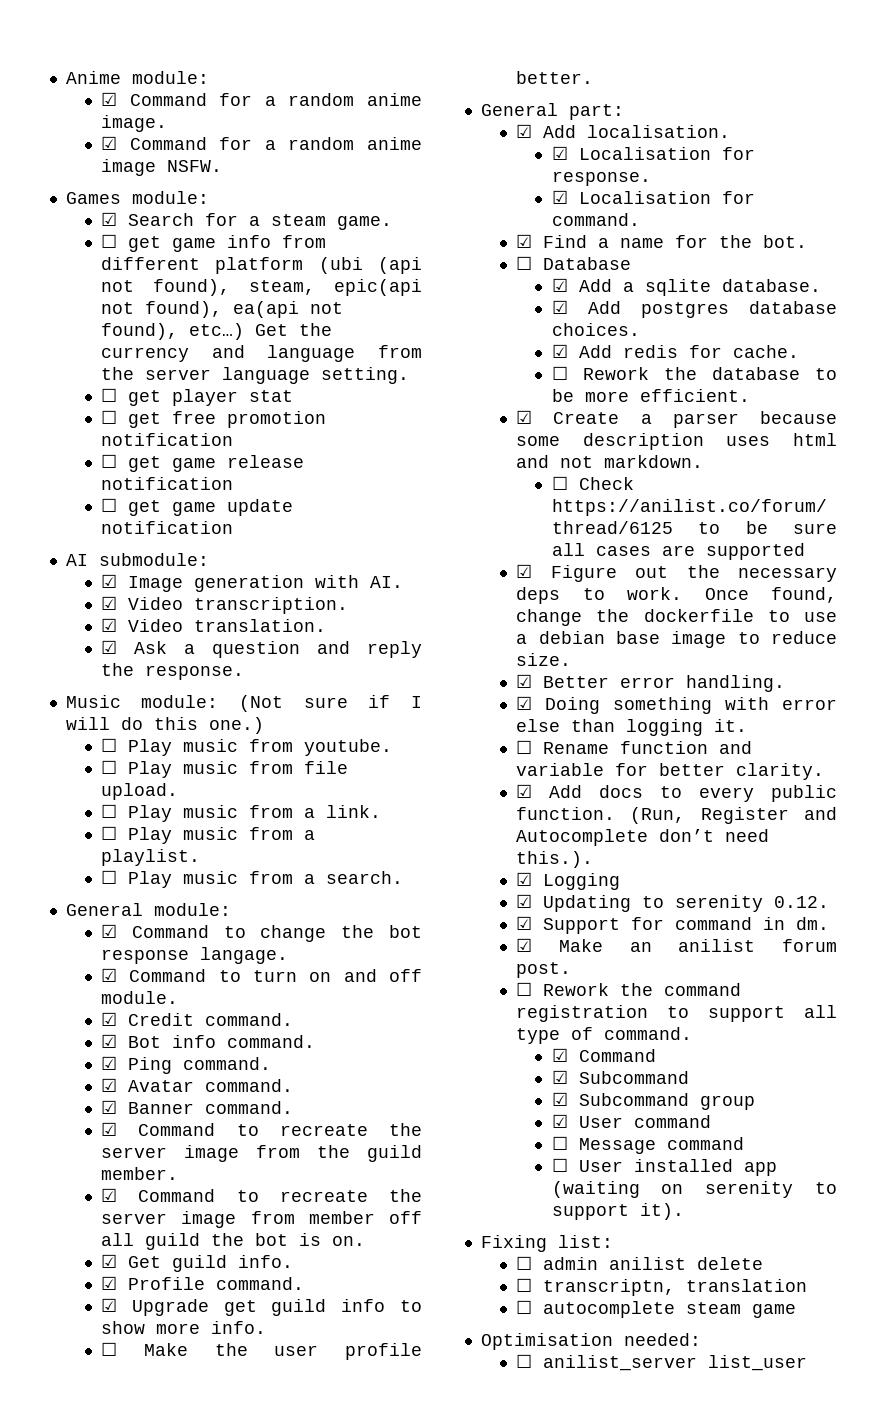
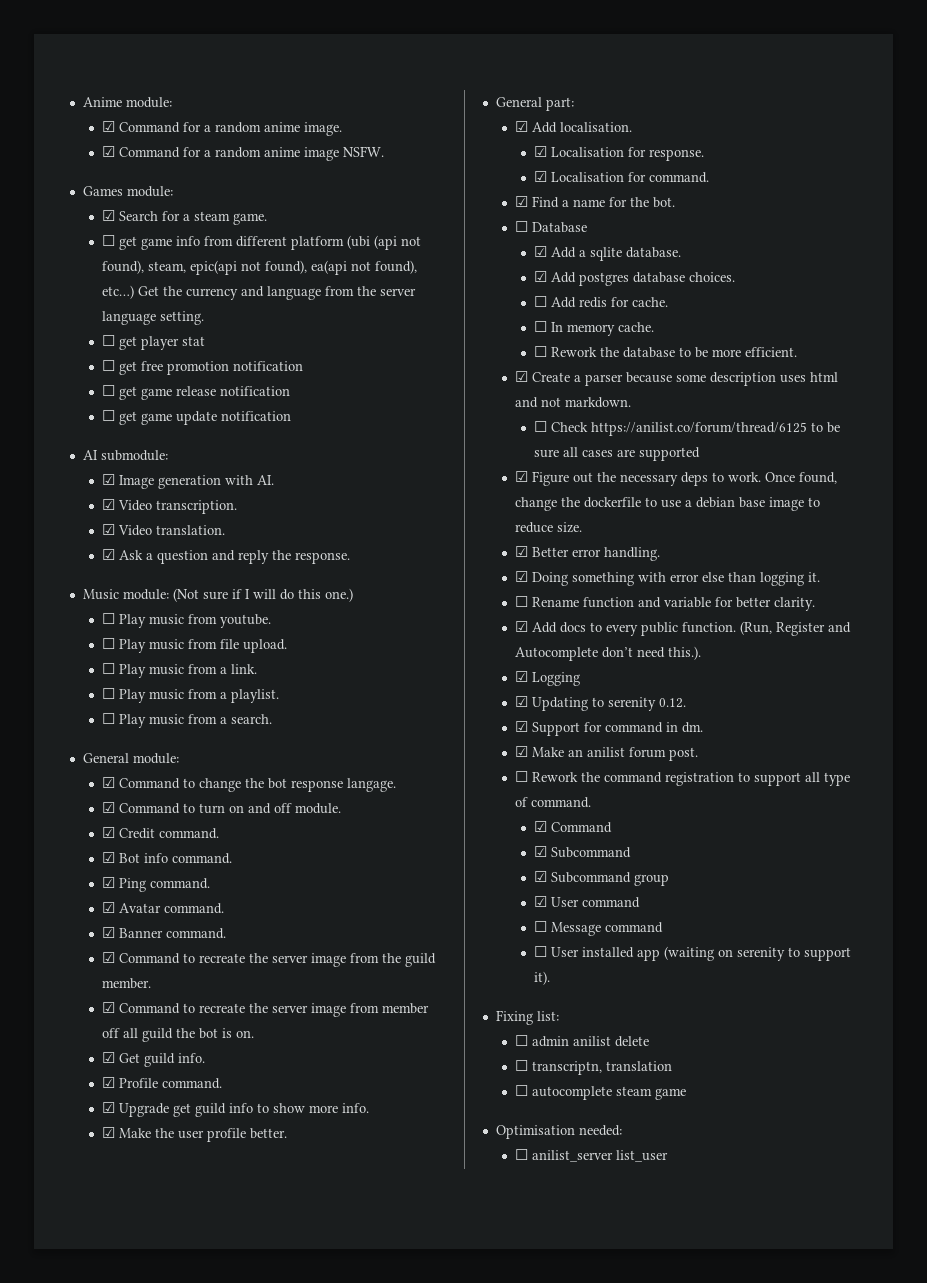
- ☐ Make the user profile better.
+ ☑ Make the user profile better.
- ☑ Add redis for cache.
+ ☐ Add redis for cache.
+ ☐ In memory cache.

